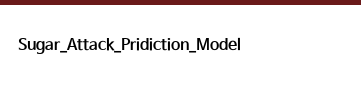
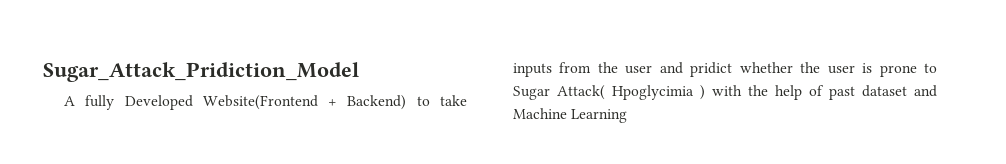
+ A fully Developed Website(Frontend + Backend) to take inputs from the user and pridict whether the user is prone to Sugar Attack( Hpoglycimia ) with the help of past dataset and Machine Learning

